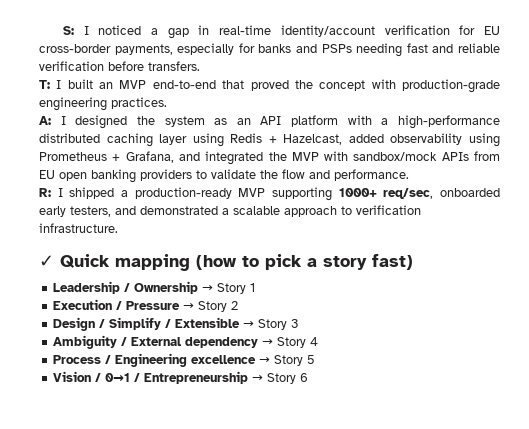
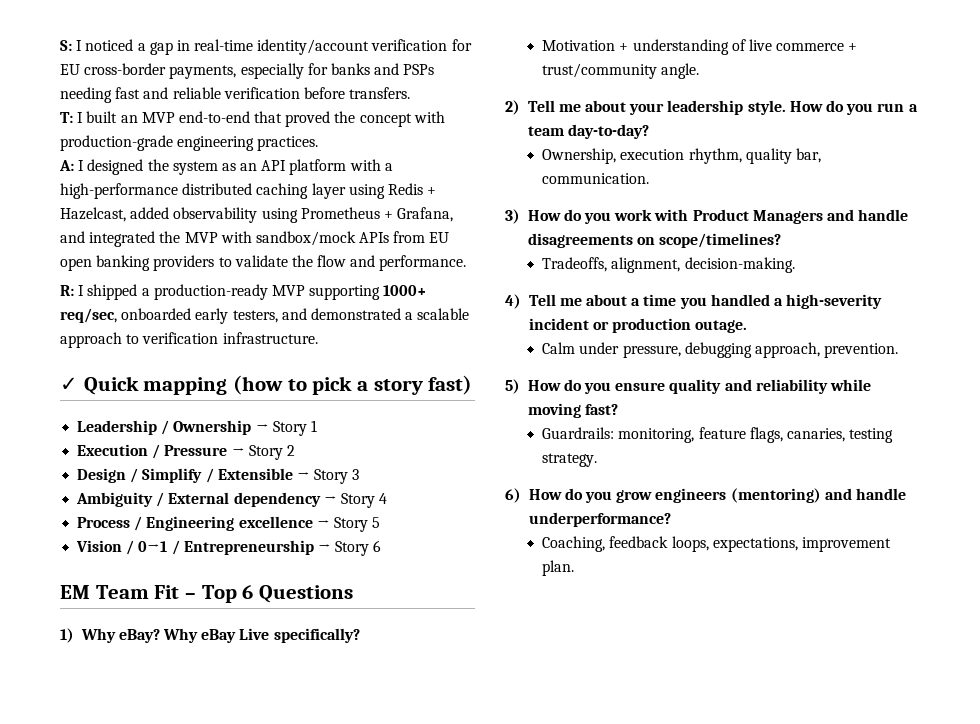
+ EM Team Fit – Top 6 Questions
+ 1) Why eBay? Why eBay Live specifically?
+ Motivation + understanding of live commerce + trust/community angle.
+ 2) Tell me about your leadership style. How do you run a team day-to-day?
+ Ownership, execution rhythm, quality bar, communication.
+ 3) How do you work with Product Managers and handle disagreements on scope/timelines?
+ Tradeoffs, alignment, decision-making.
+ 4) Tell me about a time you handled a high-severity incident or production outage.
+ Calm under pressure, debugging approach, prevention.
+ 5) How do you ensure quality and reliability while moving fast?
+ Guardrails: monitoring, feature flags, canaries, testing strategy.
+ 6) How do you grow engineers (mentoring) and handle underperformance?
+ Coaching, feedback loops, expectations, improvement plan.

